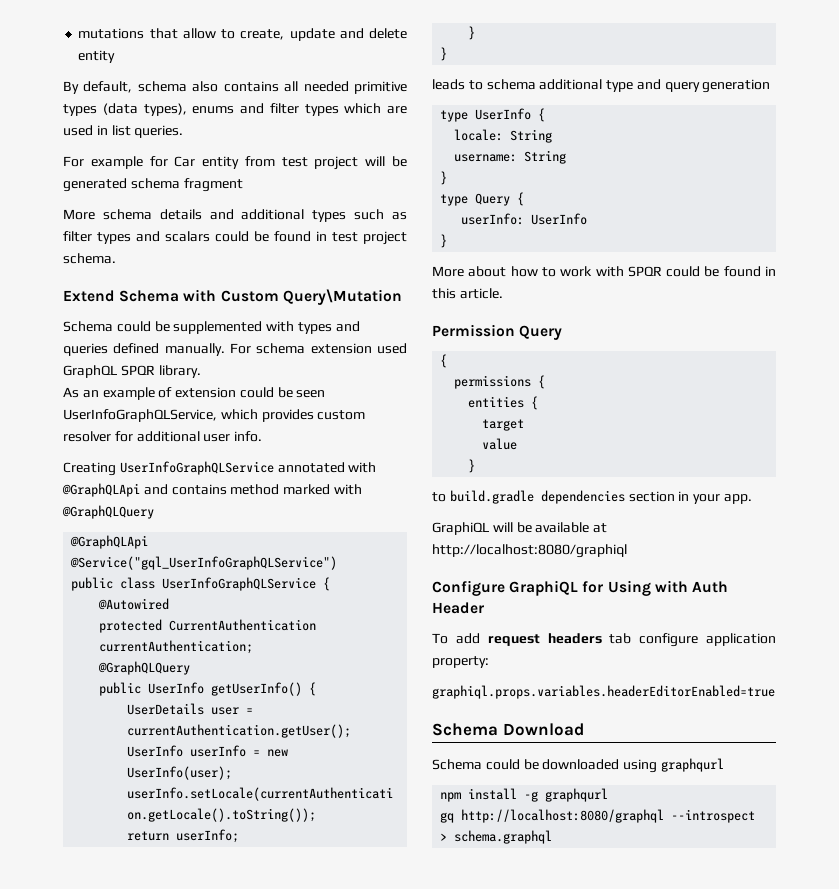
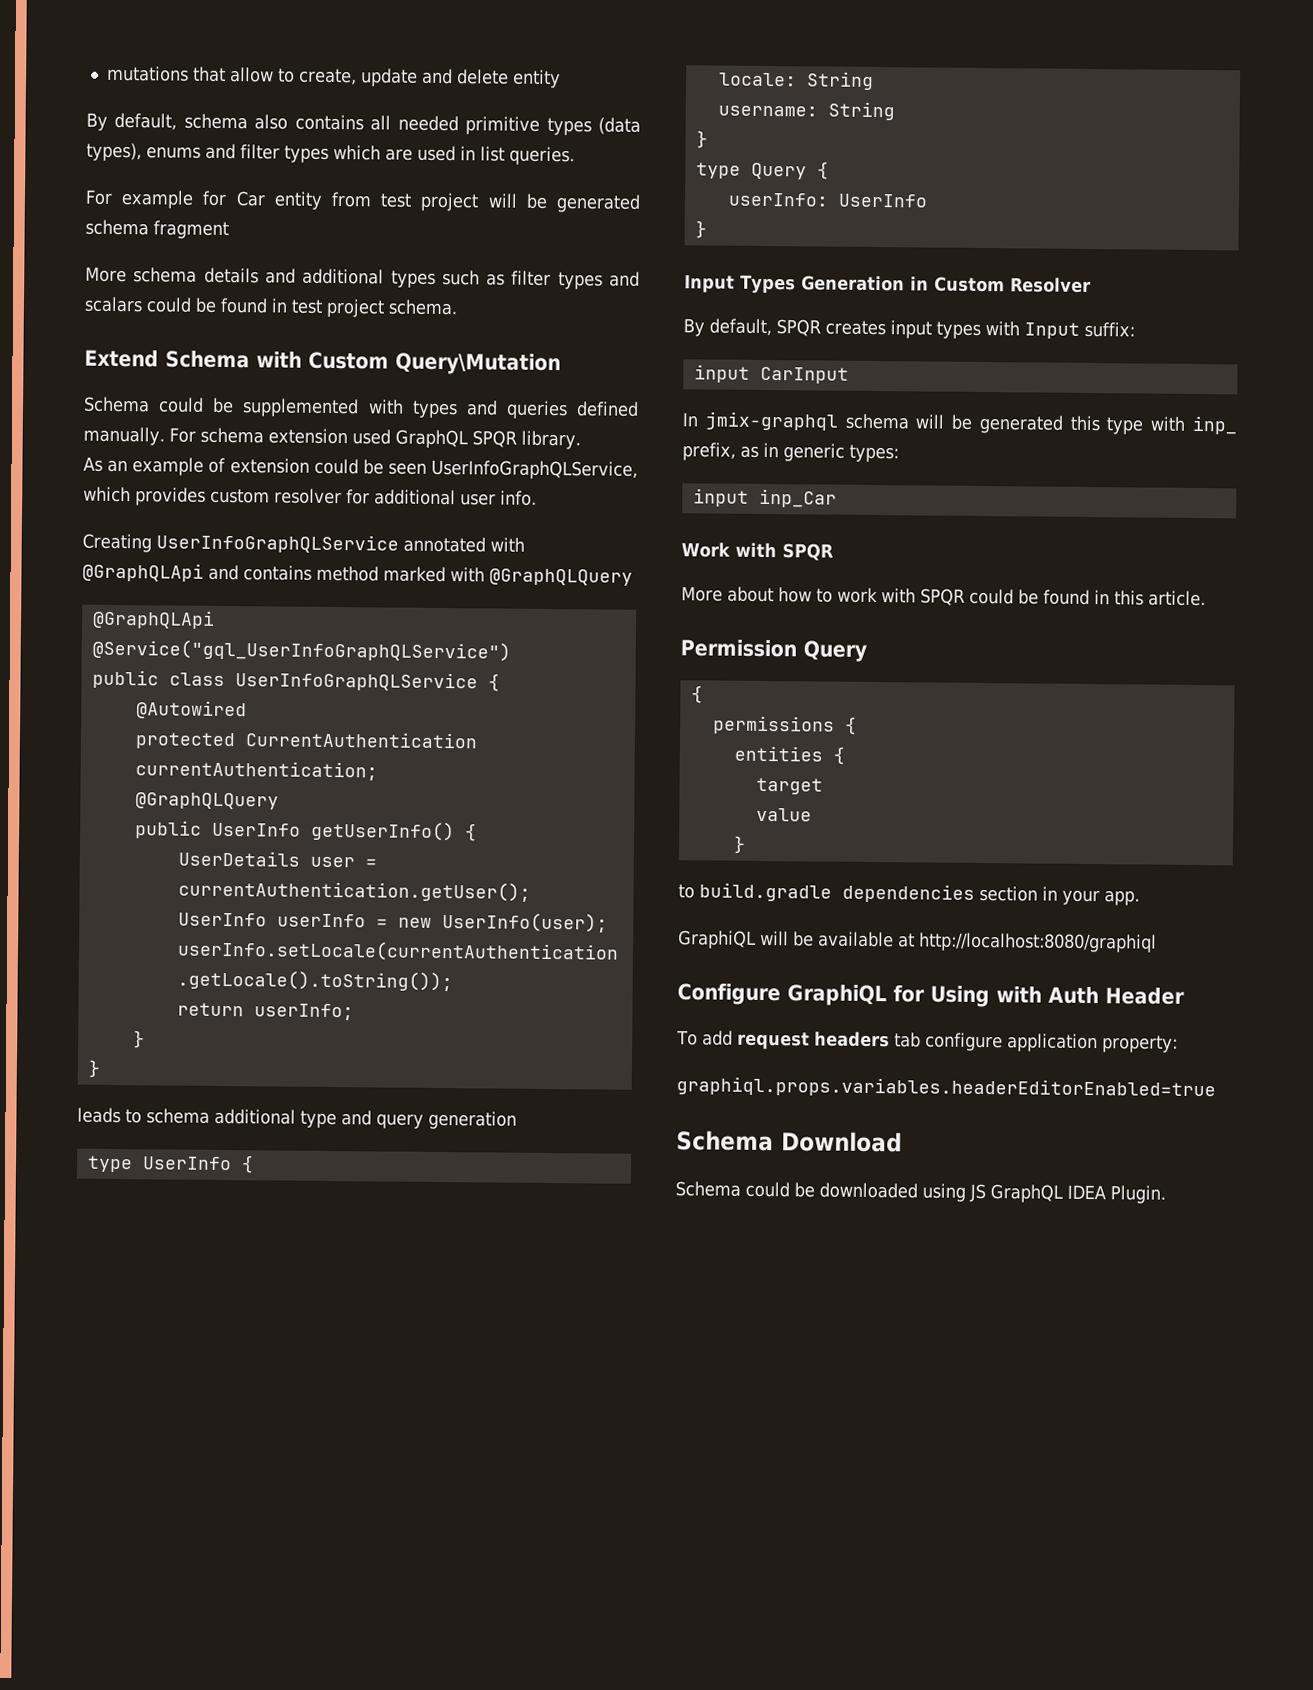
+ Input Types Generation in Custom Resolver
+ By default, SPQR creates input types with Input suffix:
+ input CarInput
+ In jmix-graphql schema will be generated this type with inp_ prefix, as in generic types:
+ input inp_Car
+ Work with SPQR
- Schema could be downloaded using graphqurl
- npm install -g graphqurl
- gq http://localhost:8080/graphql --introspect > schema.graphql
+ Schema could be downloaded using JS GraphQL IDEA Plugin.

